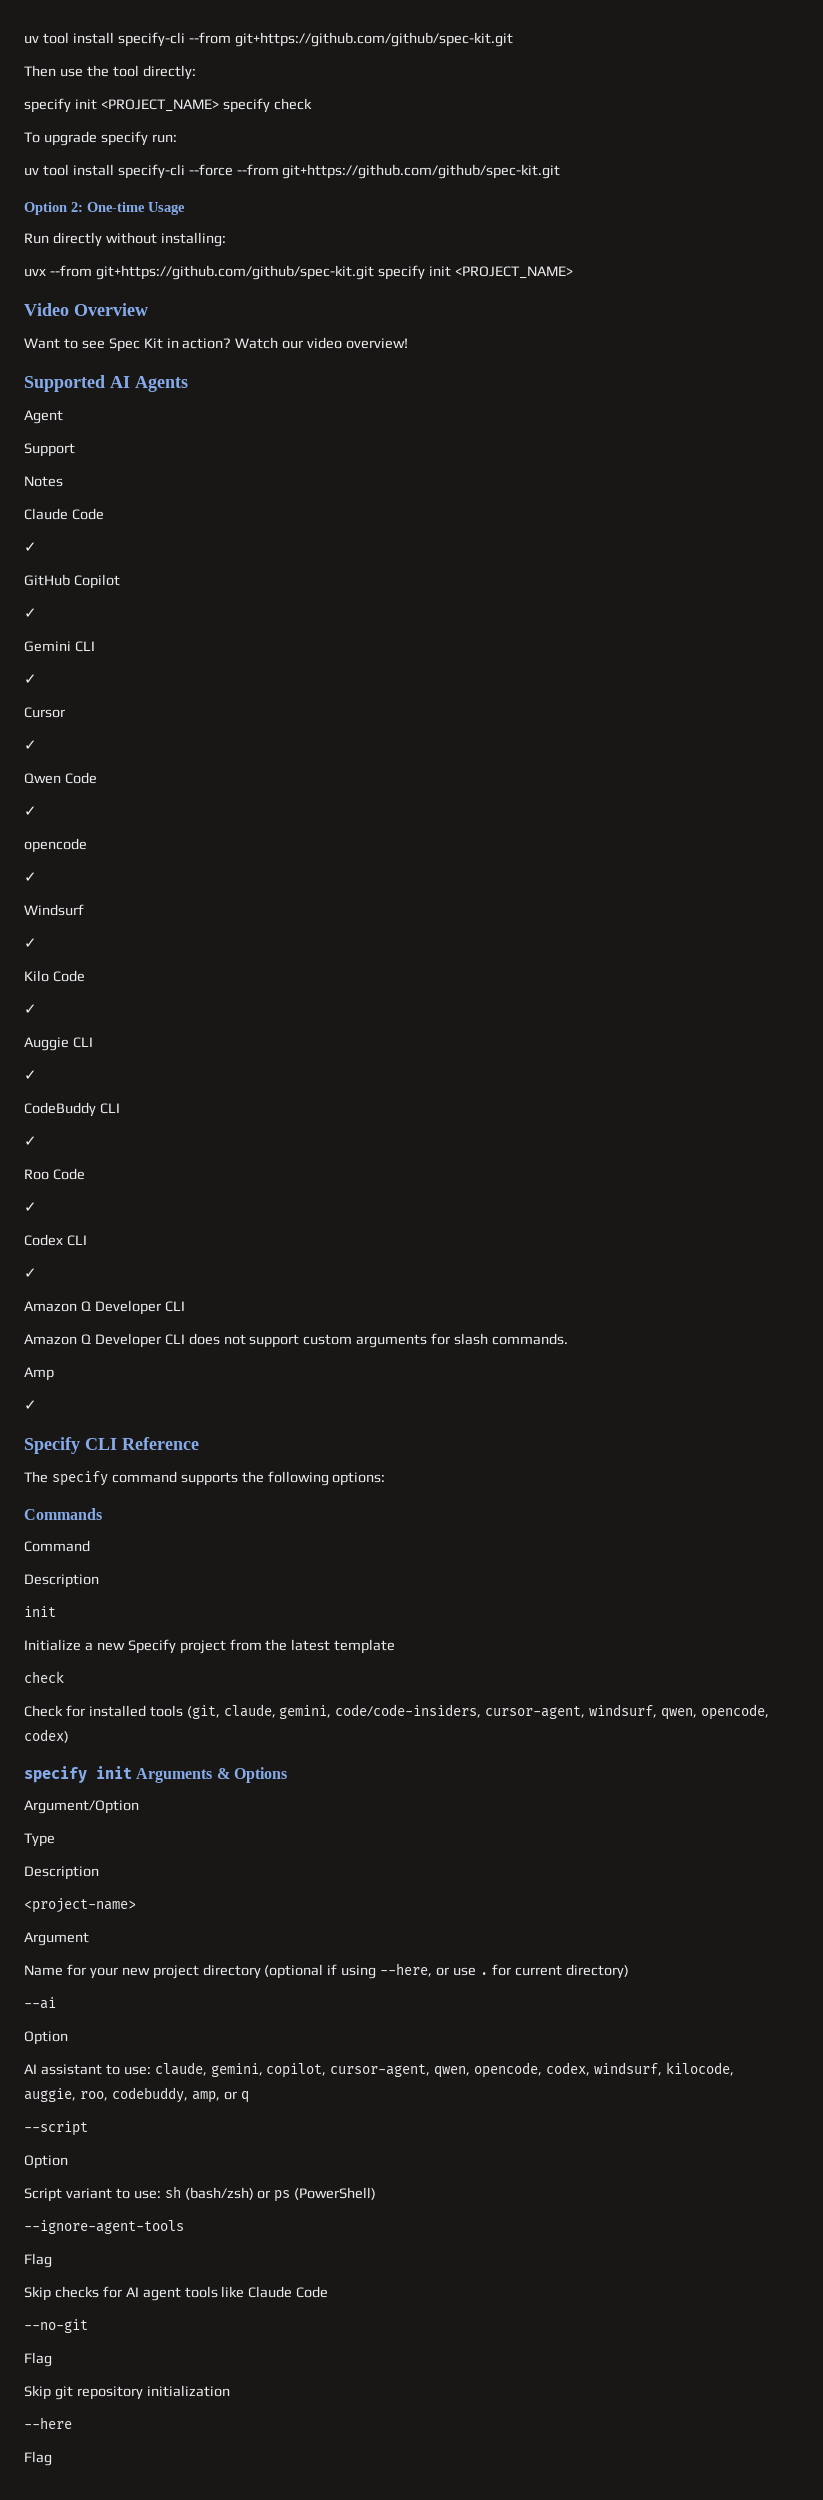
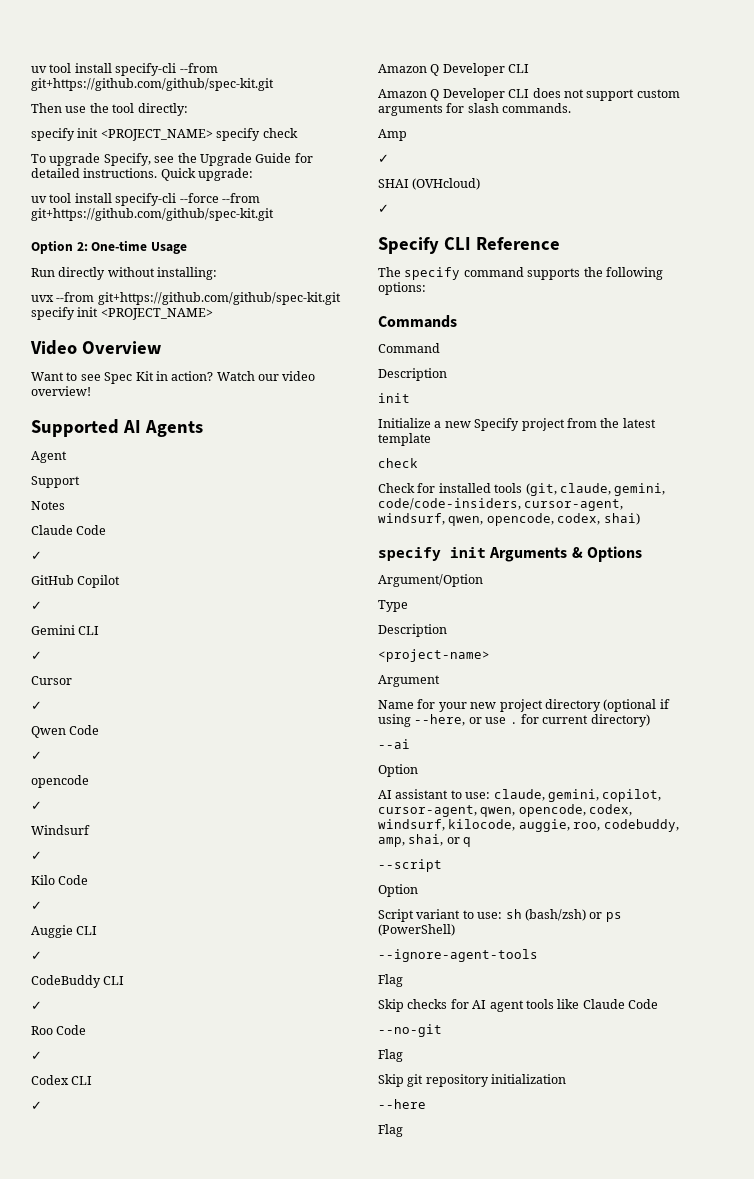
- To upgrade specify run:
+ To upgrade Specify, see the Upgrade Guide for detailed instructions. Quick upgrade:
+ SHAI (OVHcloud)
+ ✓
- Check for installed tools (git, claude, gemini, code/code-insiders, cursor-agent, windsurf, qwen, opencode, codex)
+ Check for installed tools (git, claude, gemini, code/code-insiders, cursor-agent, windsurf, qwen, opencode, codex, shai)
- AI assistant to use: claude, gemini, copilot, cursor-agent, qwen, opencode, codex, windsurf, kilocode, auggie, roo, codebuddy, amp, or q
+ AI assistant to use: claude, gemini, copilot, cursor-agent, qwen, opencode, codex, windsurf, kilocode, auggie, roo, codebuddy, amp, shai, or q

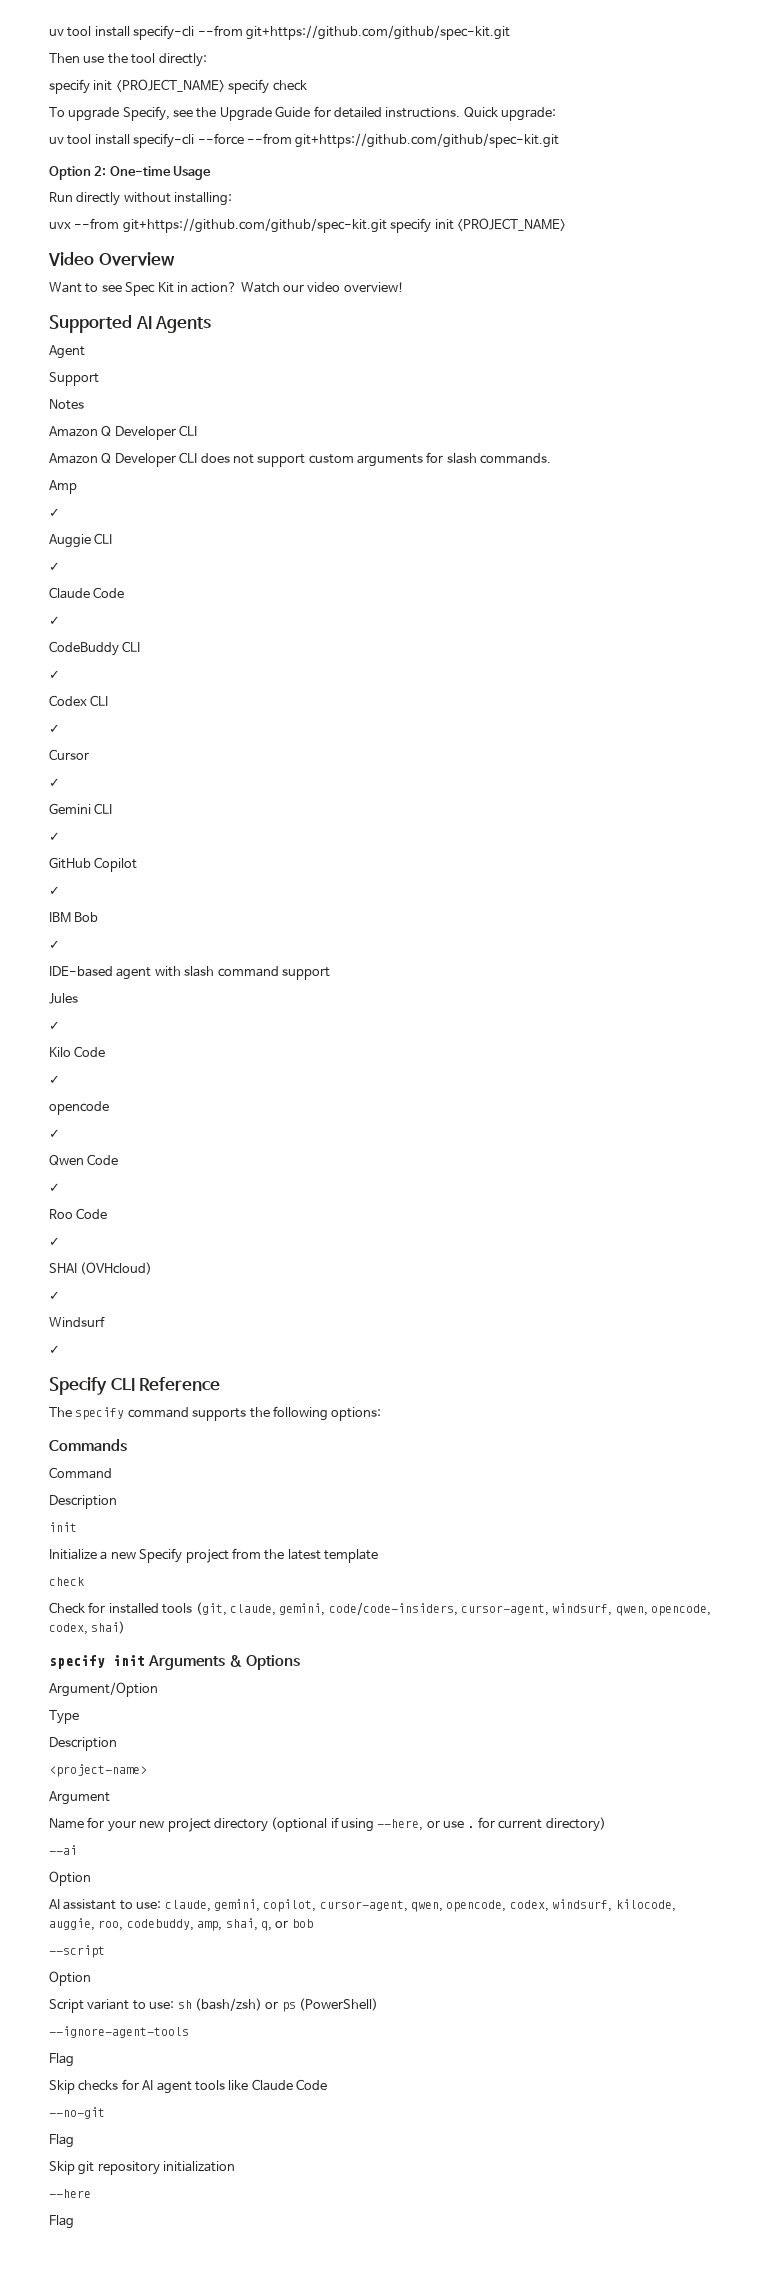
  Notes
- Claude Code
- ✓
- GitHub Copilot
- ✓
- Gemini CLI
- ✓
- Cursor
- ✓
- Qwen Code
- ✓
- opencode
- ✓
- Windsurf
- ✓
- Kilo Code
- ✓
- Auggie CLI
- ✓
- CodeBuddy CLI
- ✓
- Roo Code
- ✓
- Codex CLI
- ✓
+ Auggie CLI
+ ✓
+ Claude Code
+ ✓
+ CodeBuddy CLI
+ ✓
+ Codex CLI
+ ✓
+ Cursor
+ ✓
+ Gemini CLI
+ ✓
+ GitHub Copilot
+ ✓
+ IBM Bob
+ ✓
+ IDE-based agent with slash command support
+ Jules
+ ✓
+ Kilo Code
+ ✓
+ opencode
+ ✓
+ Qwen Code
+ ✓
+ Roo Code
+ ✓
+ Windsurf
+ ✓
- AI assistant to use: claude, gemini, copilot, cursor-agent, qwen, opencode, codex, windsurf, kilocode, auggie, roo, codebuddy, amp, shai, or q
+ AI assistant to use: claude, gemini, copilot, cursor-agent, qwen, opencode, codex, windsurf, kilocode, auggie, roo, codebuddy, amp, shai, q, or bob

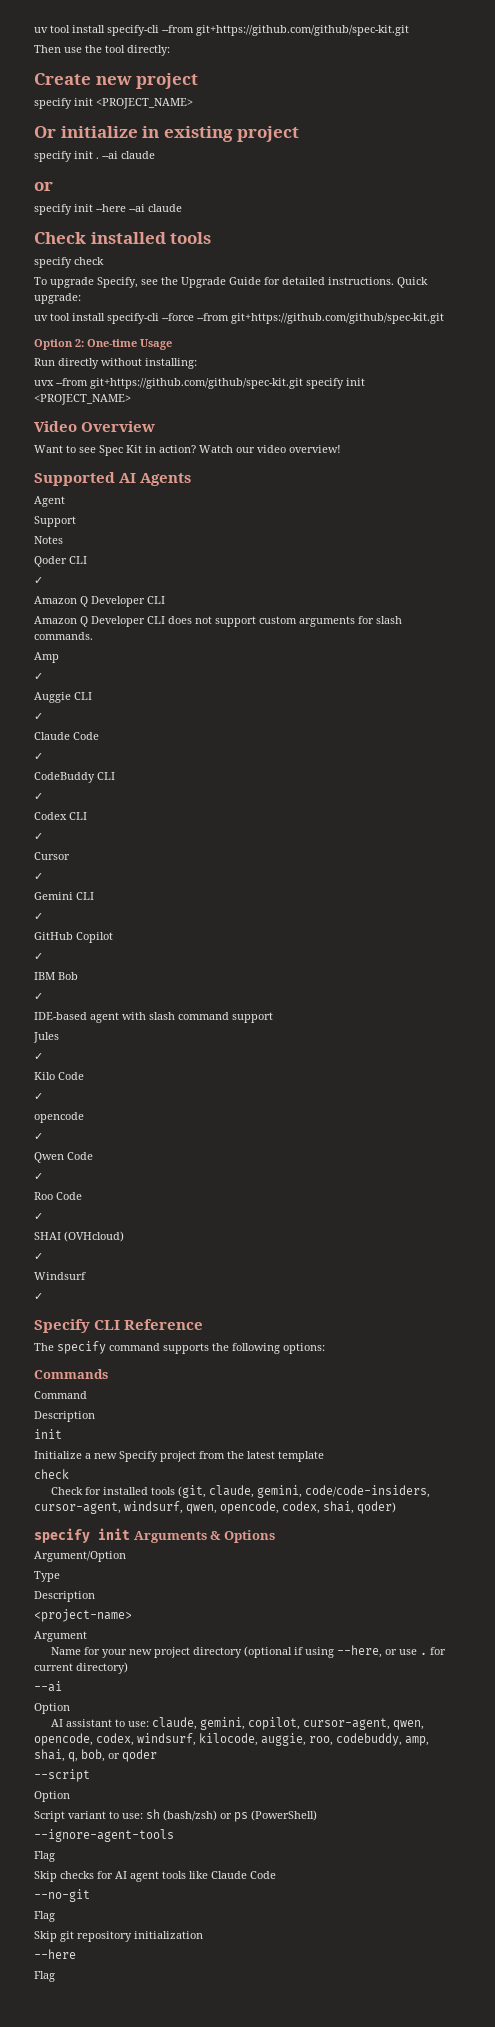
- specify init <PROJECT_NAME> specify check
+ Create new project
+ specify init <PROJECT_NAME>
+ Or initialize in existing project
+ specify init . --ai claude
+ or
+ specify init --here --ai claude
+ Check installed tools
+ specify check
+ Qoder CLI
+ ✓
- Check for installed tools (git, claude, gemini, code/code-insiders, cursor-agent, windsurf, qwen, opencode, codex, shai)
+ Check for installed tools (git, claude, gemini, code/code-insiders, cursor-agent, windsurf, qwen, opencode, codex, shai, qoder)
- AI assistant to use: claude, gemini, copilot, cursor-agent, qwen, opencode, codex, windsurf, kilocode, auggie, roo, codebuddy, amp, shai, q, or bob
+ AI assistant to use: claude, gemini, copilot, cursor-agent, qwen, opencode, codex, windsurf, kilocode, auggie, roo, codebuddy, amp, shai, q, bob, or qoder

